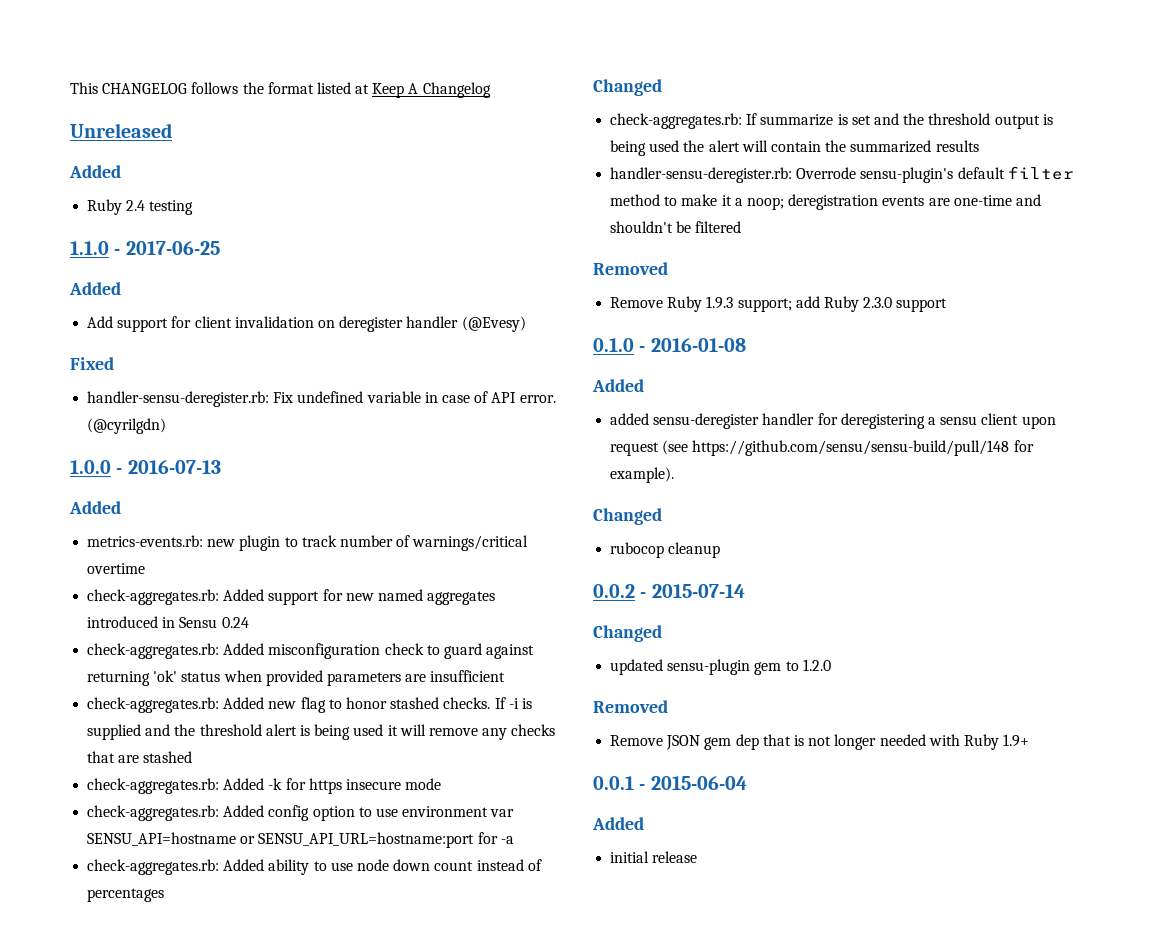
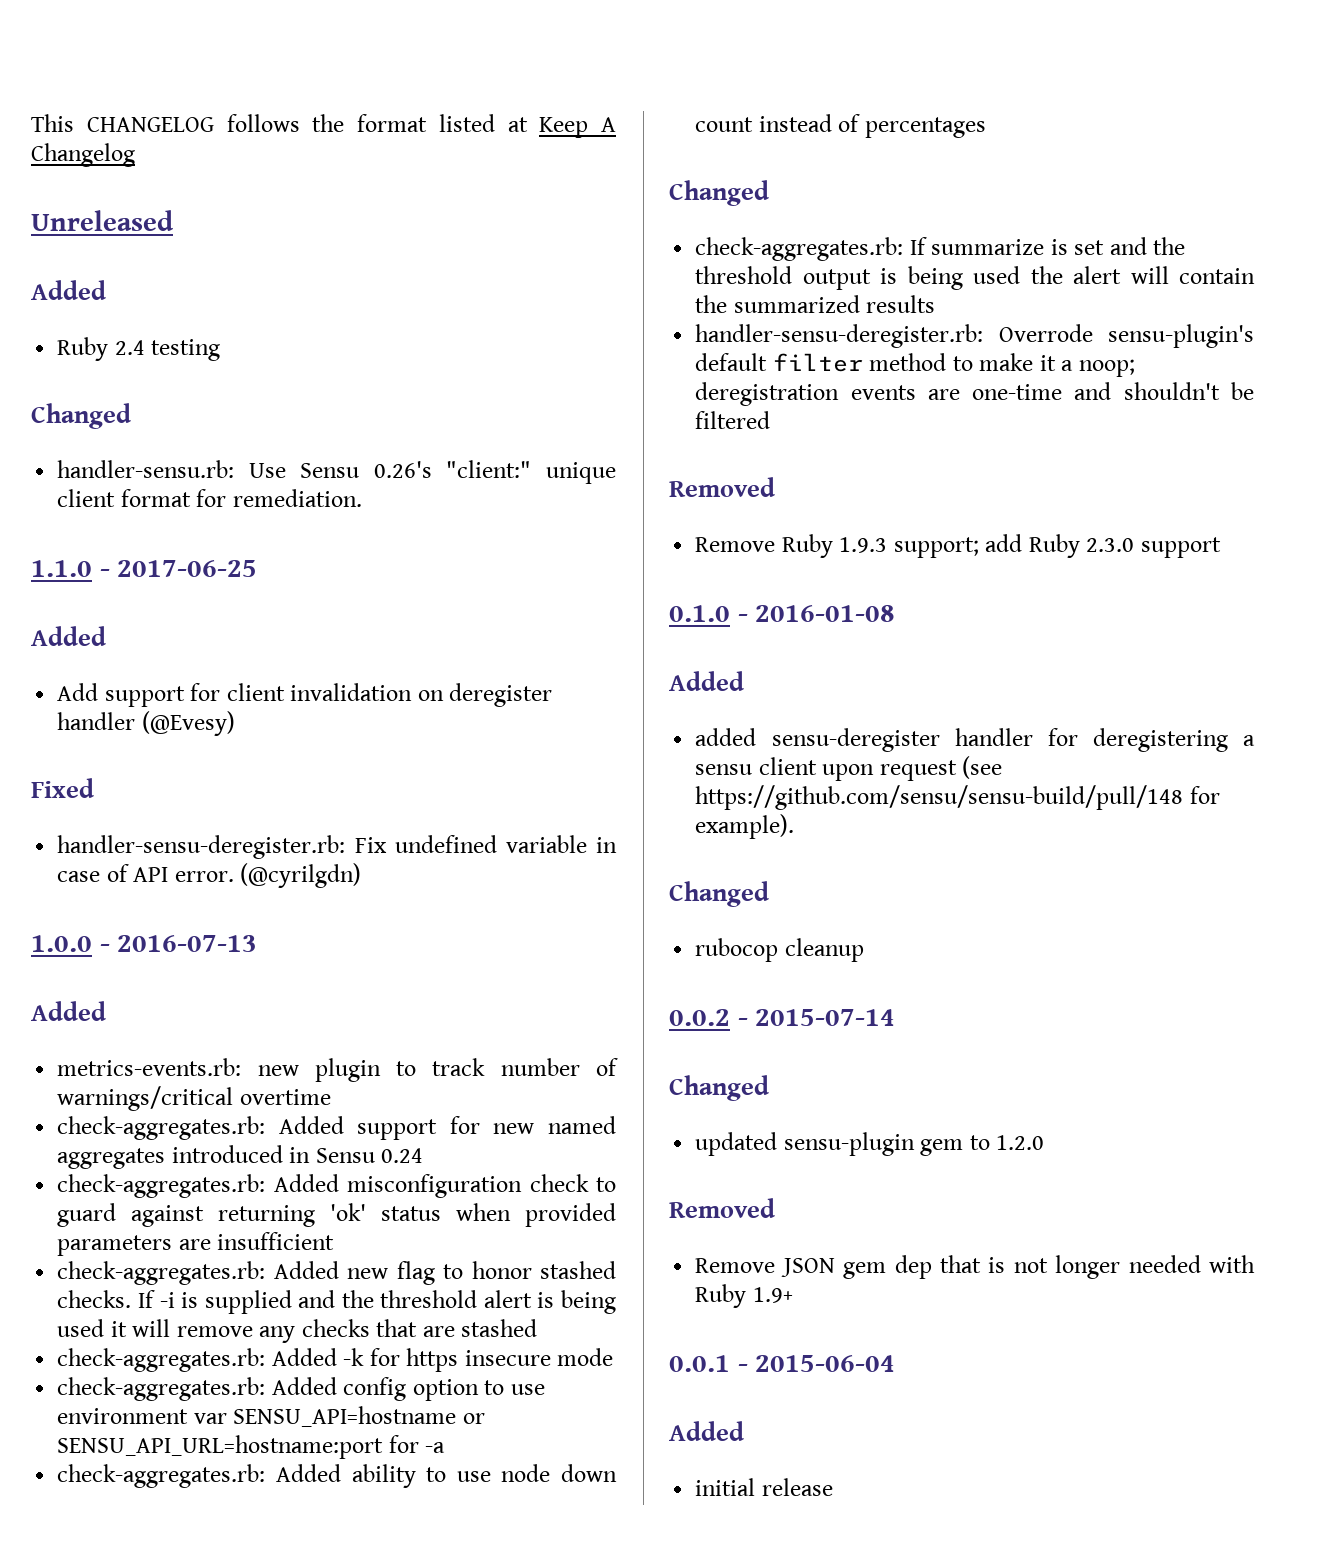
  Ruby 2.4 testing
+ Changed
+ handler-sensu.rb: Use Sensu 0.26's "client:" unique client format for remediation.

